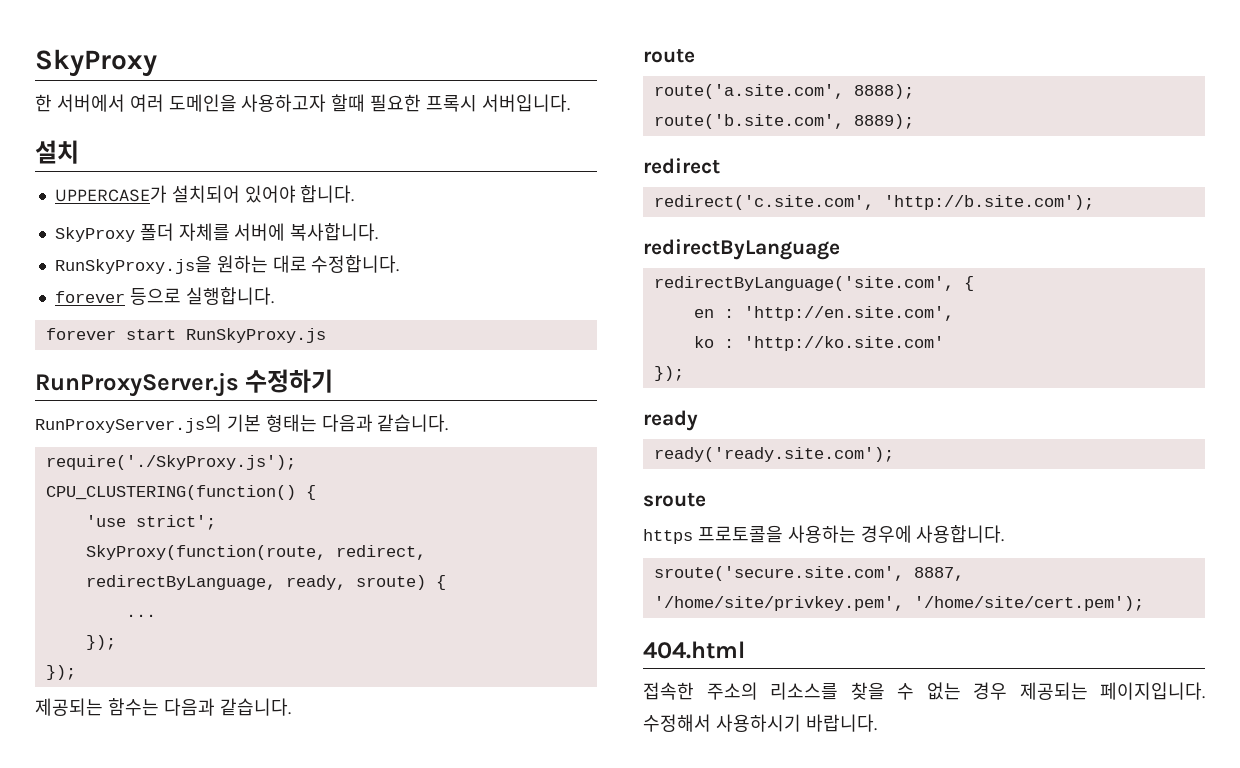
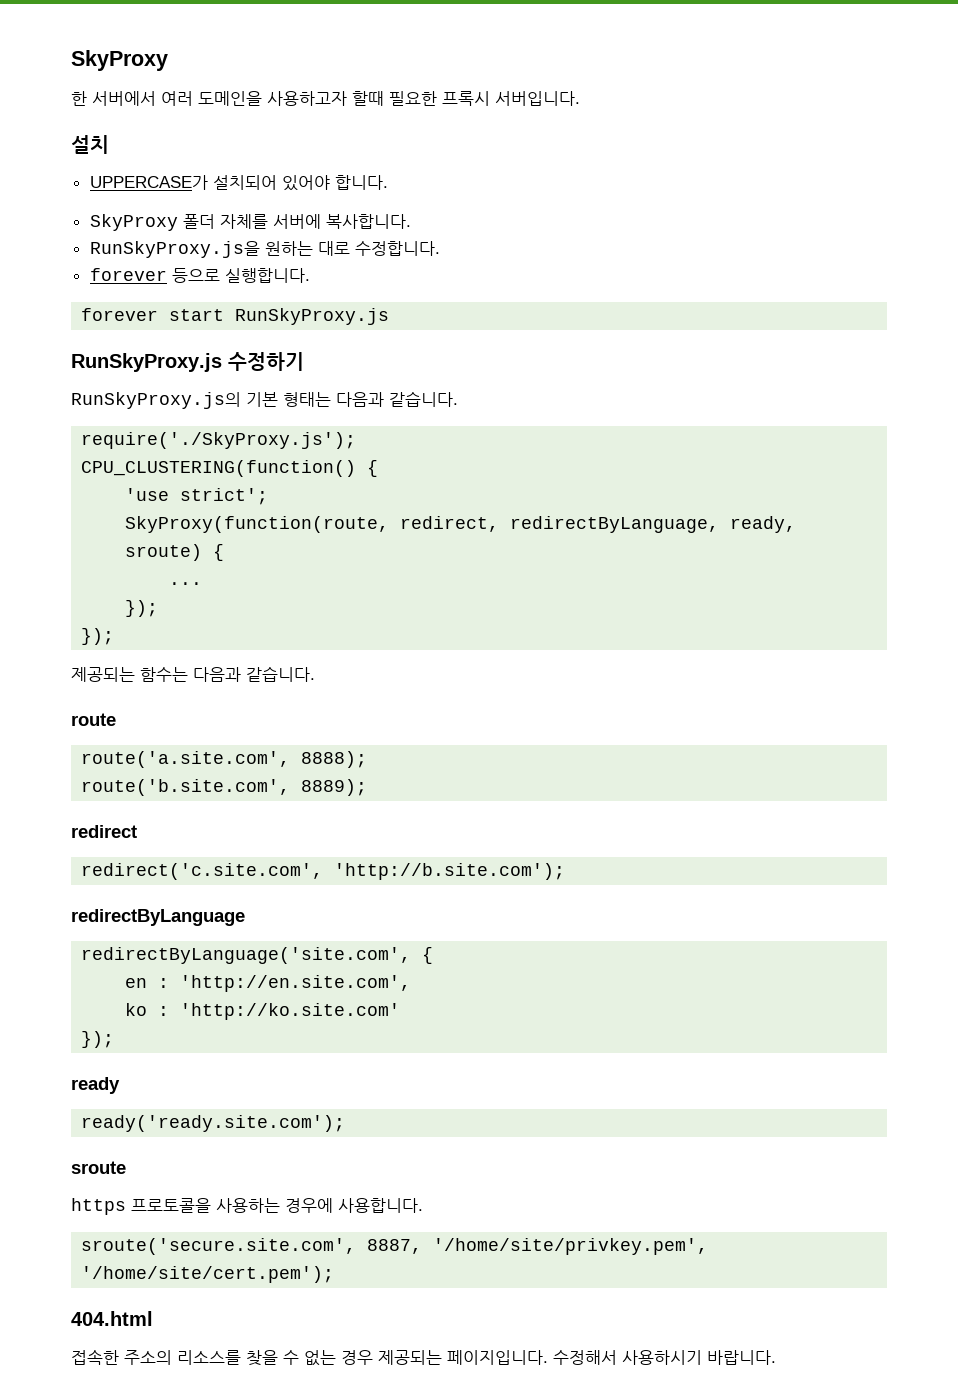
- RunProxyServer.js 수정하기
+ RunSkyProxy.js 수정하기
- RunProxyServer.js의 기본 형태는 다음과 같습니다.
+ RunSkyProxy.js의 기본 형태는 다음과 같습니다.

